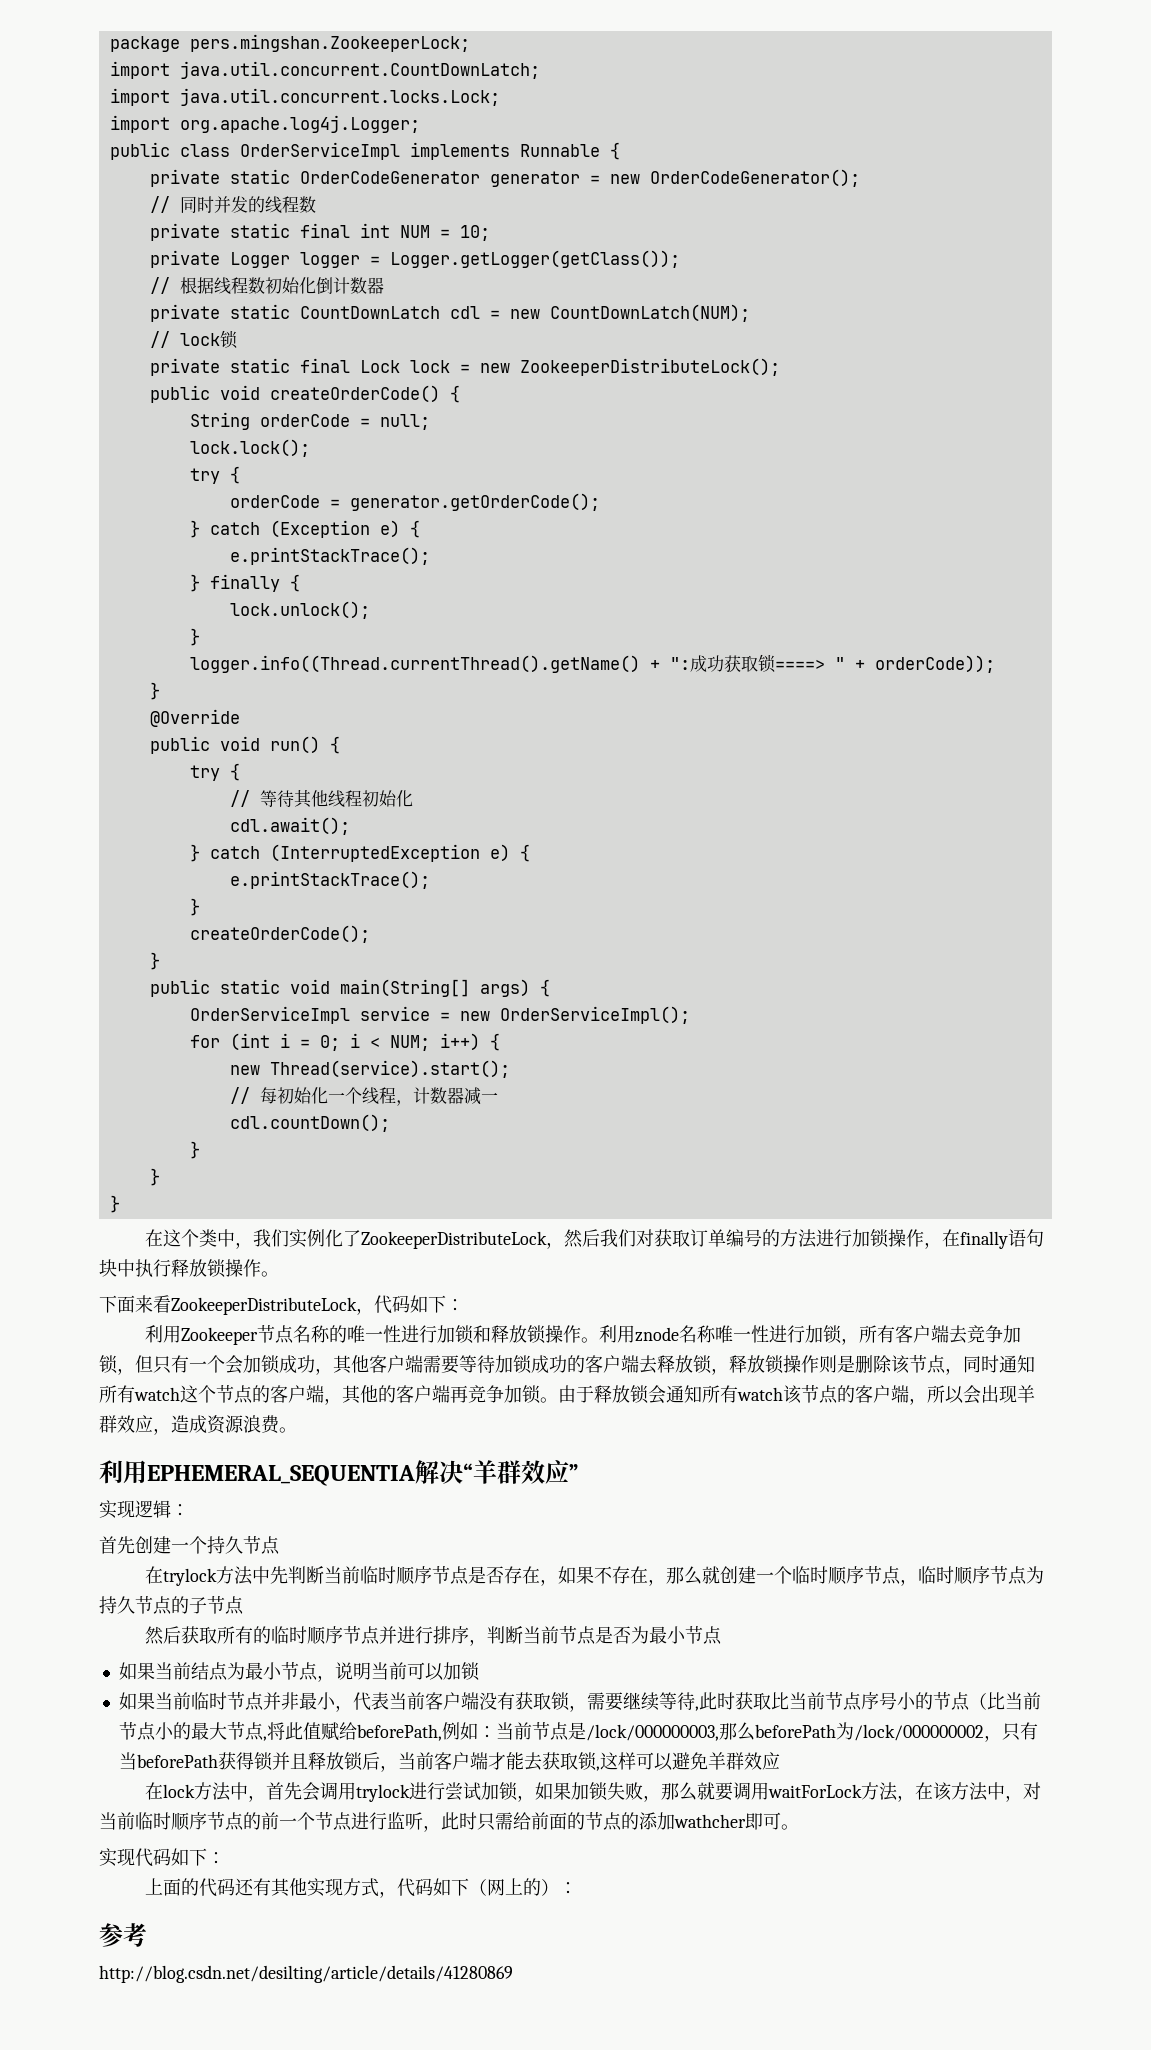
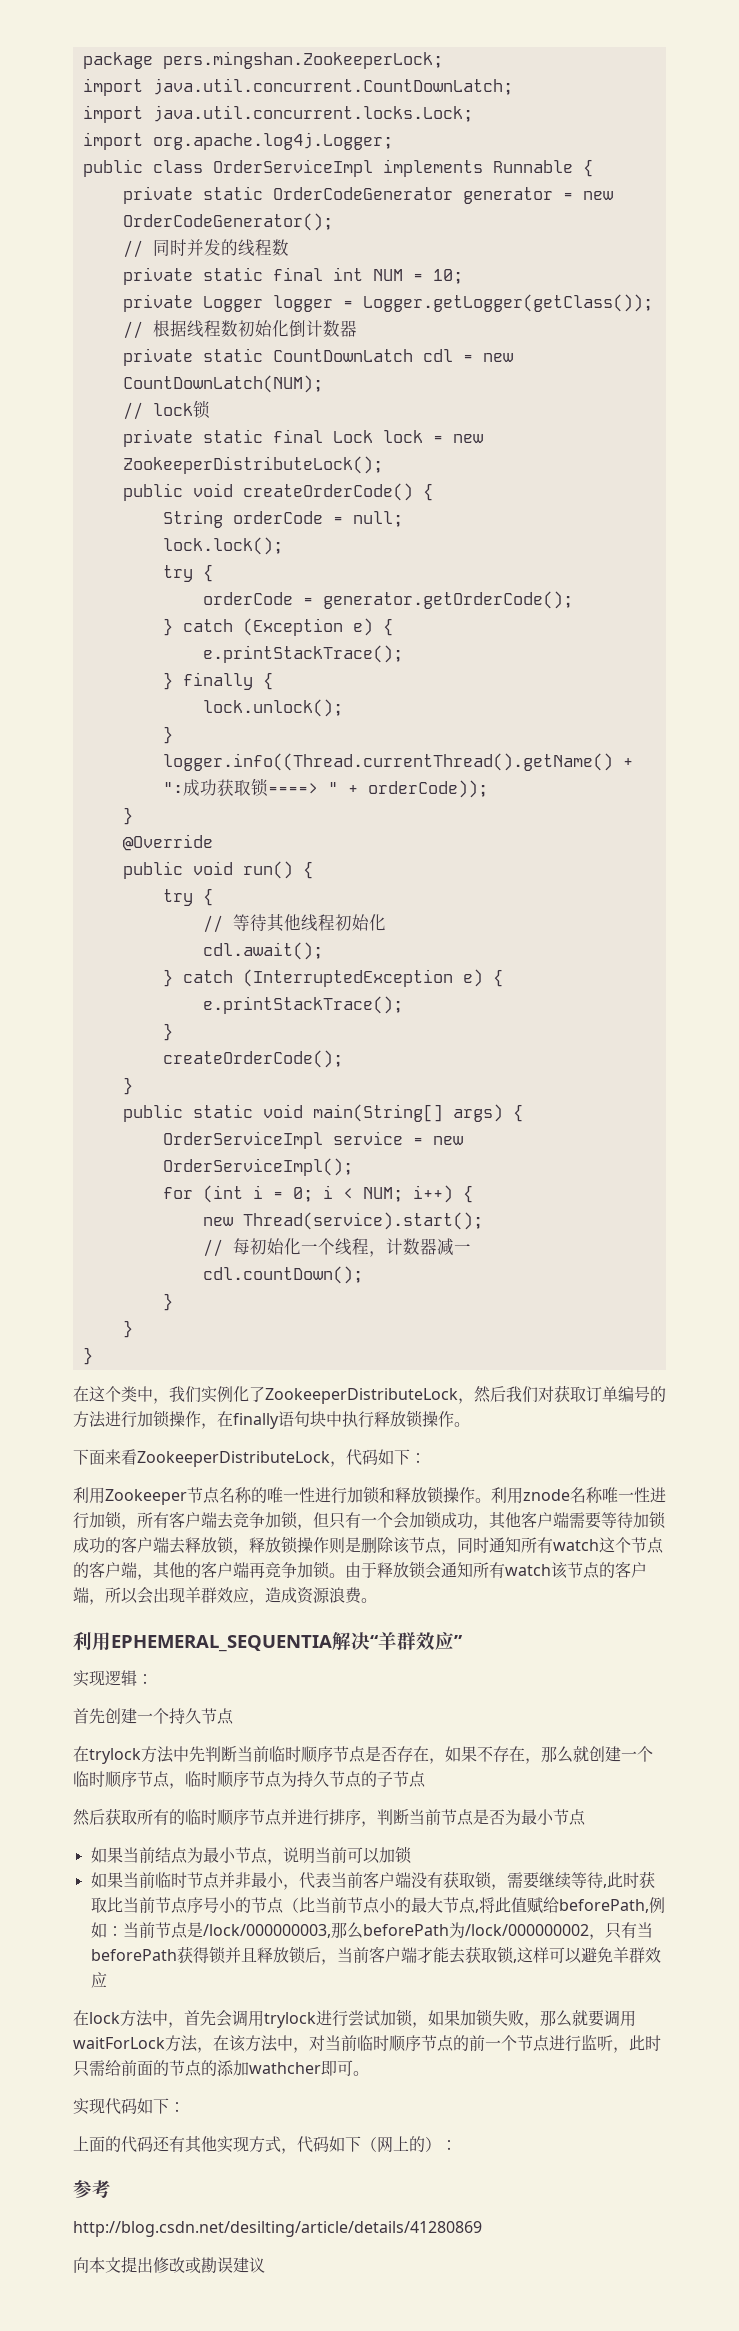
+ 向本文提出修改或勘误建议

